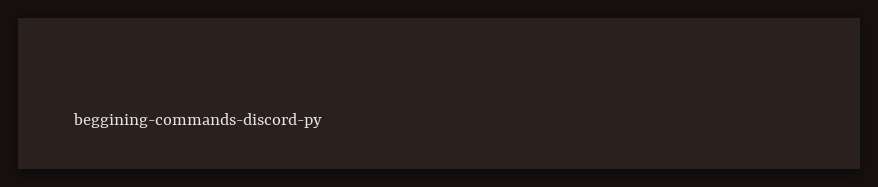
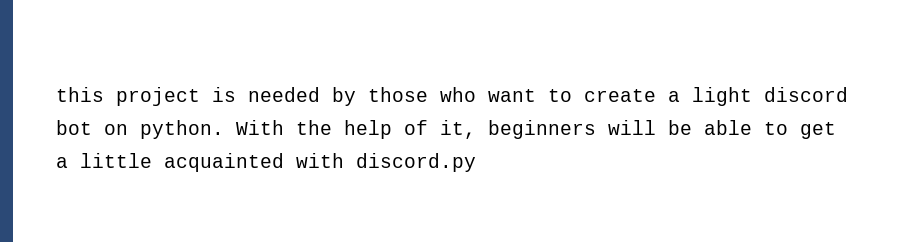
- beggining-commands-discord-py
+ this project is needed by those who want to create a light discord bot on python. With the help of it, beginners will be able to get a little acquainted with discord.py

